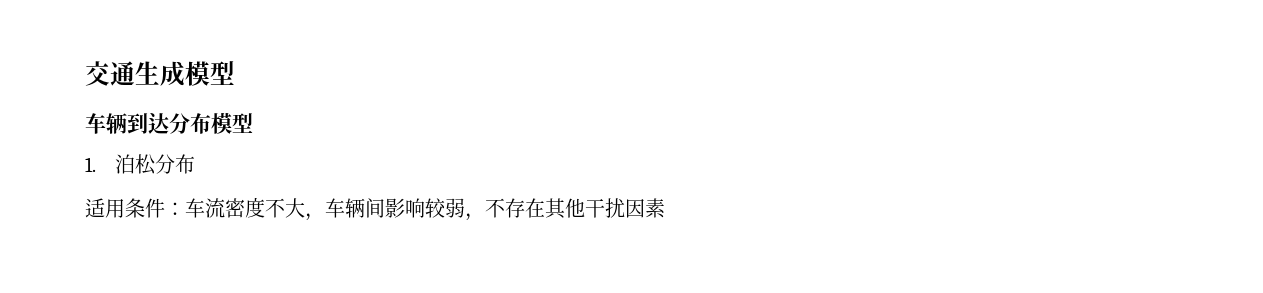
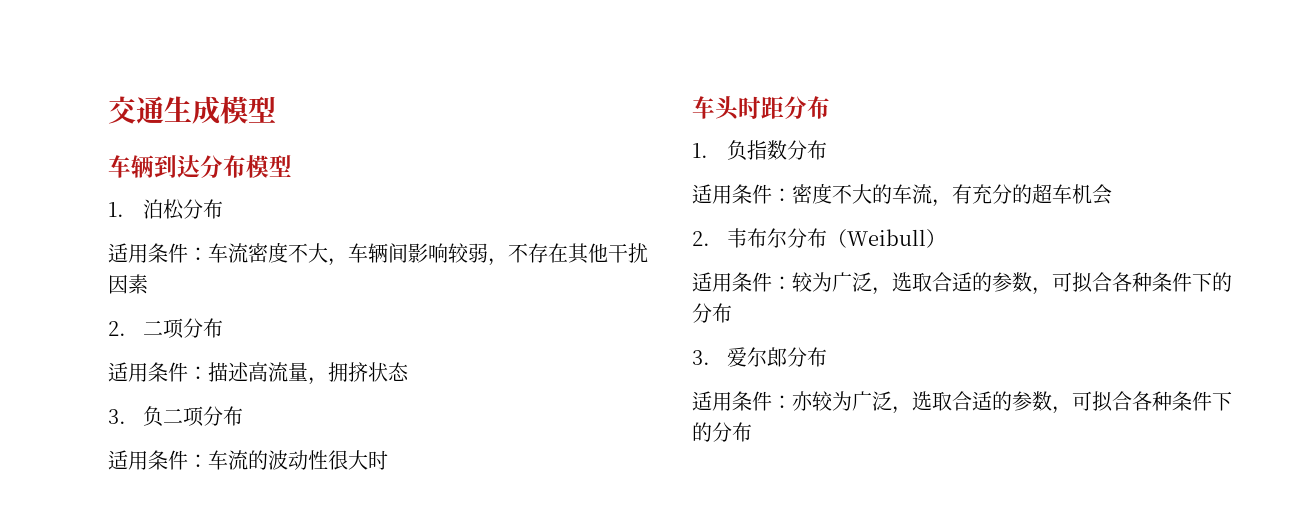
+ 2.二项分布
+ 适用条件：描述高流量，拥挤状态
+ 3.负二项分布
+ 适用条件：车流的波动性很大时
+ 车头时距分布
+ 1.负指数分布
+ 适用条件：密度不大的车流，有充分的超车机会
+ 2.韦布尔分布（Weibull）
+ 适用条件：较为广泛，选取合适的参数，可拟合各种条件下的分布
+ 3.爱尔郎分布
+ 适用条件：亦较为广泛，选取合适的参数，可拟合各种条件下的分布

